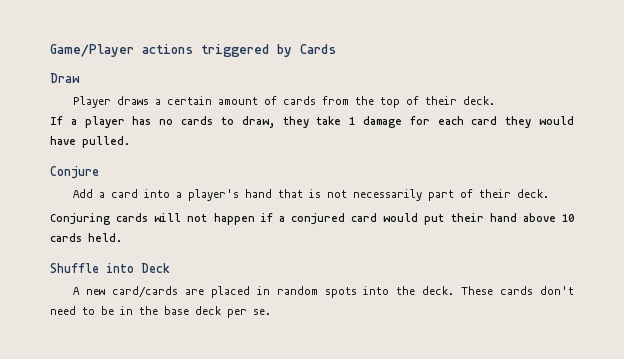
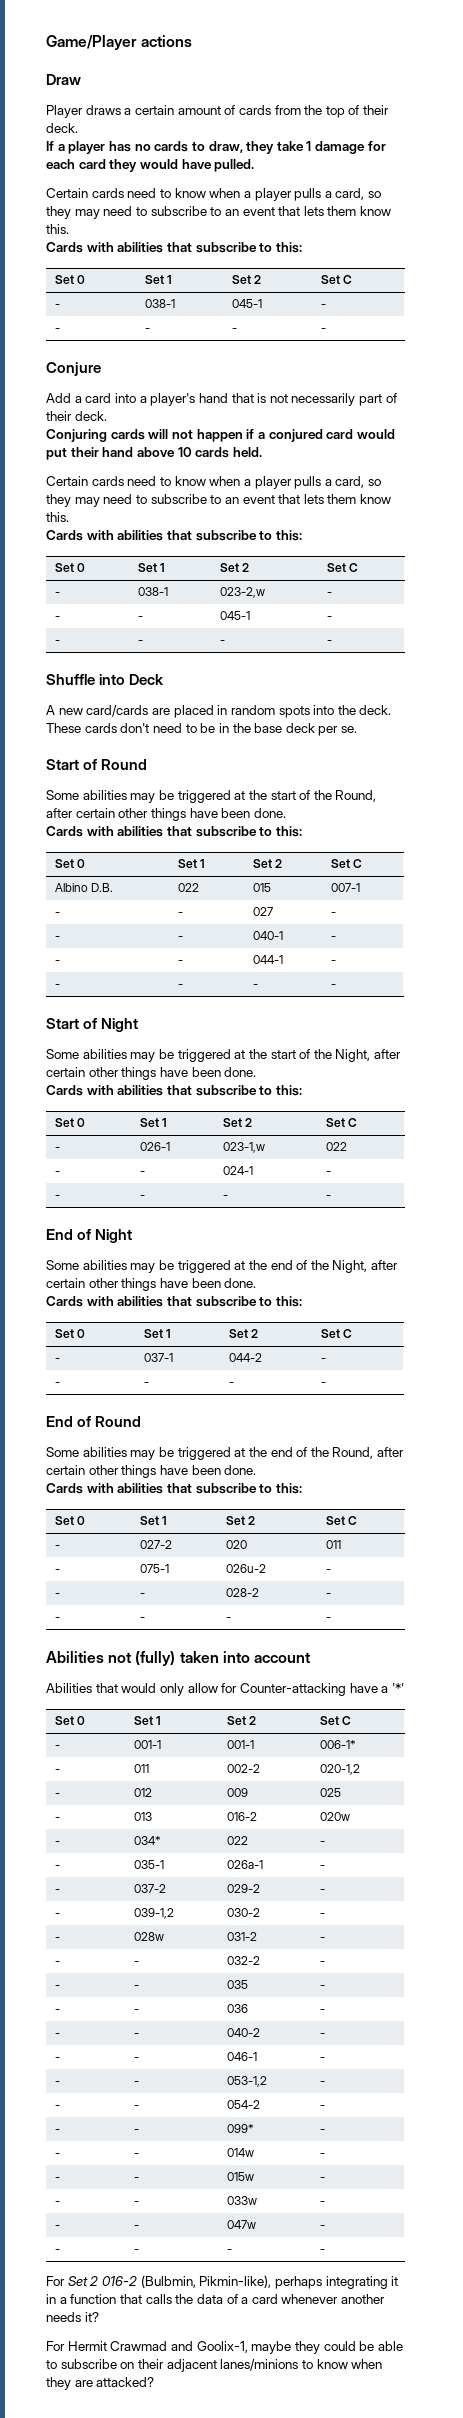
- Game/Player actions triggered by Cards
+ Game/Player actions
  If a player has no cards to draw, they take 1 damage for each card they would have pulled.
+ Certain cards need to know when a player pulls a card, so they may need to subscribe to an event that lets them know this.
+ Cards with abilities that subscribe to this:
+ Set 0 | Set 1 | Set 2 | Set C
+ - | 038-1 | 045-1 | -
+ - | - | - | -
  Conjuring cards will not happen if a conjured card would put their hand above 10 cards held.
+ Certain cards need to know when a player pulls a card, so they may need to subscribe to an event that lets them know this.
+ Cards with abilities that subscribe to this:
+ Set 0 | Set 1 | Set 2 | Set C
+ - | 038-1 | 023-2,w | -
+ - | - | 045-1 | -
+ - | - | - | -
+ Start of Round
+ Some abilities may be triggered at the start of the Round, after certain other things have been done.
+ Cards with abilities that subscribe to this:
+ Set 0 | Set 1 | Set 2 | Set C
+ Albino D.B. | 022 | 015 | 007-1
+ - | - | 027 | -
+ - | - | 040-1 | -
+ - | - | 044-1 | -
+ - | - | - | -
+ Start of Night
+ Some abilities may be triggered at the start of the Night, after certain other things have been done.
+ Cards with abilities that subscribe to this:
+ Set 0 | Set 1 | Set 2 | Set C
+ - | 026-1 | 023-1,w | 022
+ - | - | 024-1 | -
+ - | - | - | -
+ End of Night
+ Some abilities may be triggered at the end of the Night, after certain other things have been done.
+ Cards with abilities that subscribe to this:
+ Set 0 | Set 1 | Set 2 | Set C
+ - | 037-1 | 044-2 | -
+ - | - | - | -
+ End of Round
+ Some abilities may be triggered at the end of the Round, after certain other things have been done.
+ Cards with abilities that subscribe to this:
+ Set 0 | Set 1 | Set 2 | Set C
+ - | 027-2 | 020 | 011
+ - | 075-1 | 026u-2 | -
+ - | - | 028-2 | -
+ - | - | - | -
+ Abilities not (fully) taken into account
+ Abilities that would only allow for Counter-attacking have a '*'
+ Set 0 | Set 1 | Set 2 | Set C
+ - | 001-1 | 001-1 | 006-1*
+ - | 011 | 002-2 | 020-1,2
+ - | 012 | 009 | 025
+ - | 013 | 016-2 | 020w
+ - | 034* | 022 | -
+ - | 035-1 | 026a-1 | -
+ - | 037-2 | 029-2 | -
+ - | 039-1,2 | 030-2 | -
+ - | 028w | 031-2 | -
+ - | - | 032-2 | -
+ - | - | 035 | -
+ - | - | 036 | -
+ - | - | 040-2 | -
+ - | - | 046-1 | -
+ - | - | 053-1,2 | -
+ - | - | 054-2 | -
+ - | - | 099* | -
+ - | - | 014w | -
+ - | - | 015w | -
+ - | - | 033w | -
+ - | - | 047w | -
+ - | - | - | -
+ For Set 2 016-2 (Bulbmin, Pikmin-like), perhaps integrating it in a function that calls the data of a card whenever another needs it?
+ For Hermit Crawmad and Goolix-1, maybe they could be able to subscribe on their adjacent lanes/minions to know when they are attacked?

